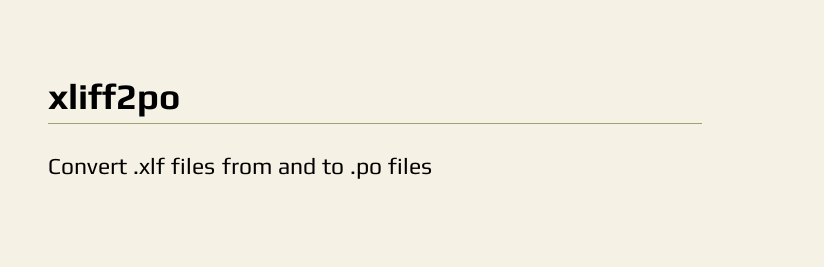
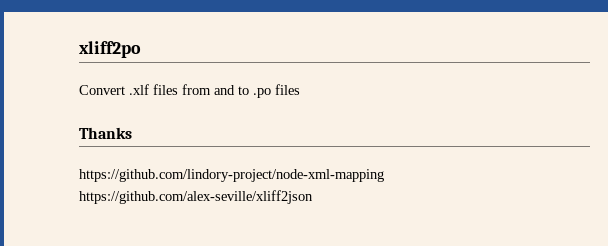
+ Thanks
+ https://github.com/lindory-project/node-xml-mapping https://github.com/alex-seville/xliff2json

